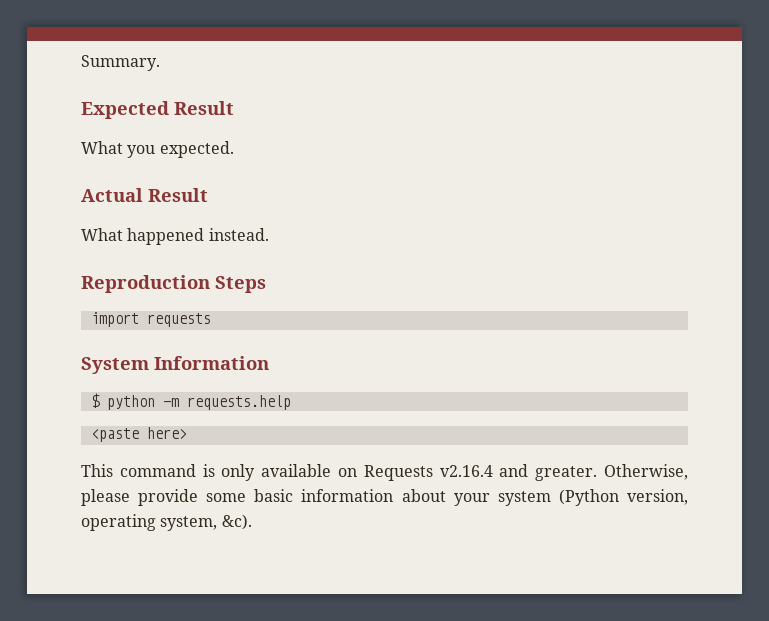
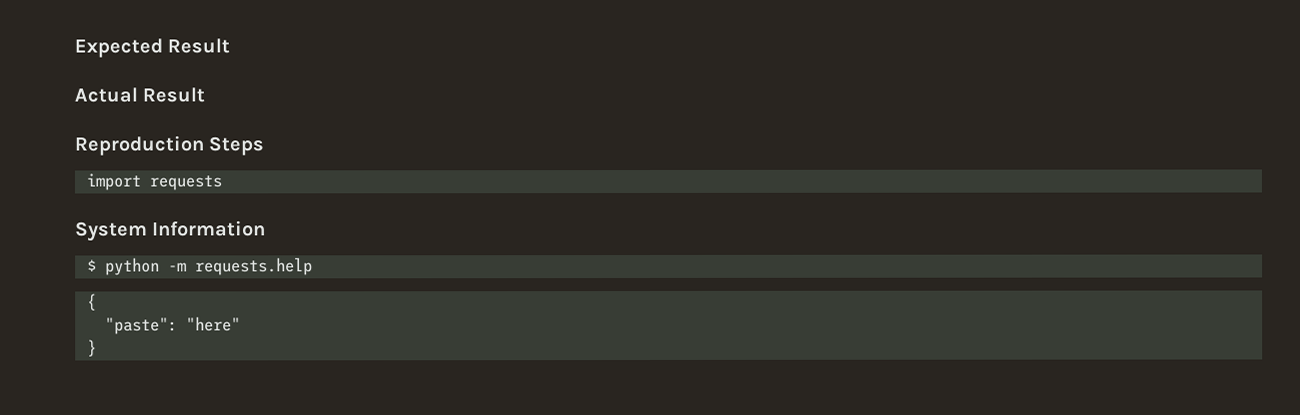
- Summary.
- What you expected.
- What happened instead.
- <paste here>
- This command is only available on Requests v2.16.4 and greater. Otherwise, please provide some basic information about your system (Python version, operating system, &c).
+ {
+ "paste": "here"
+ }

